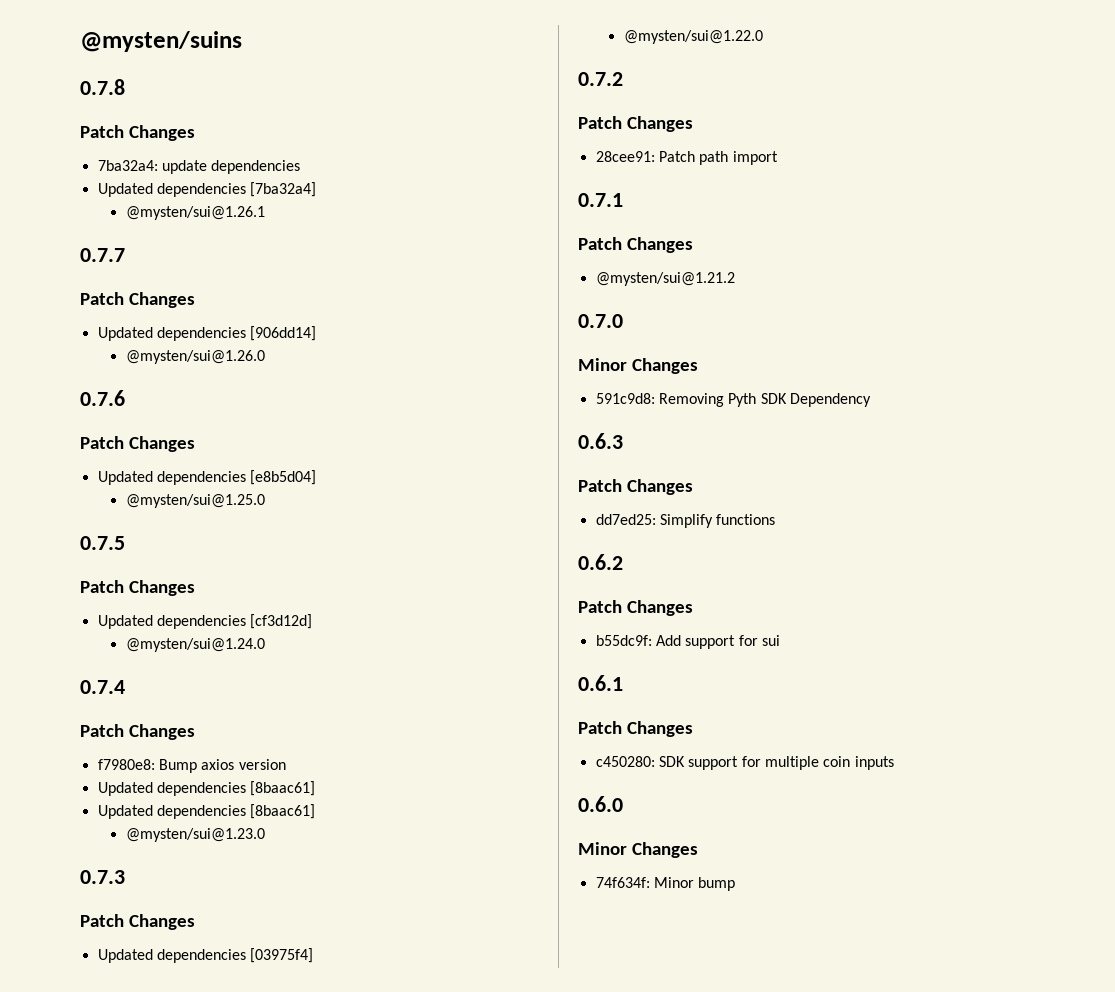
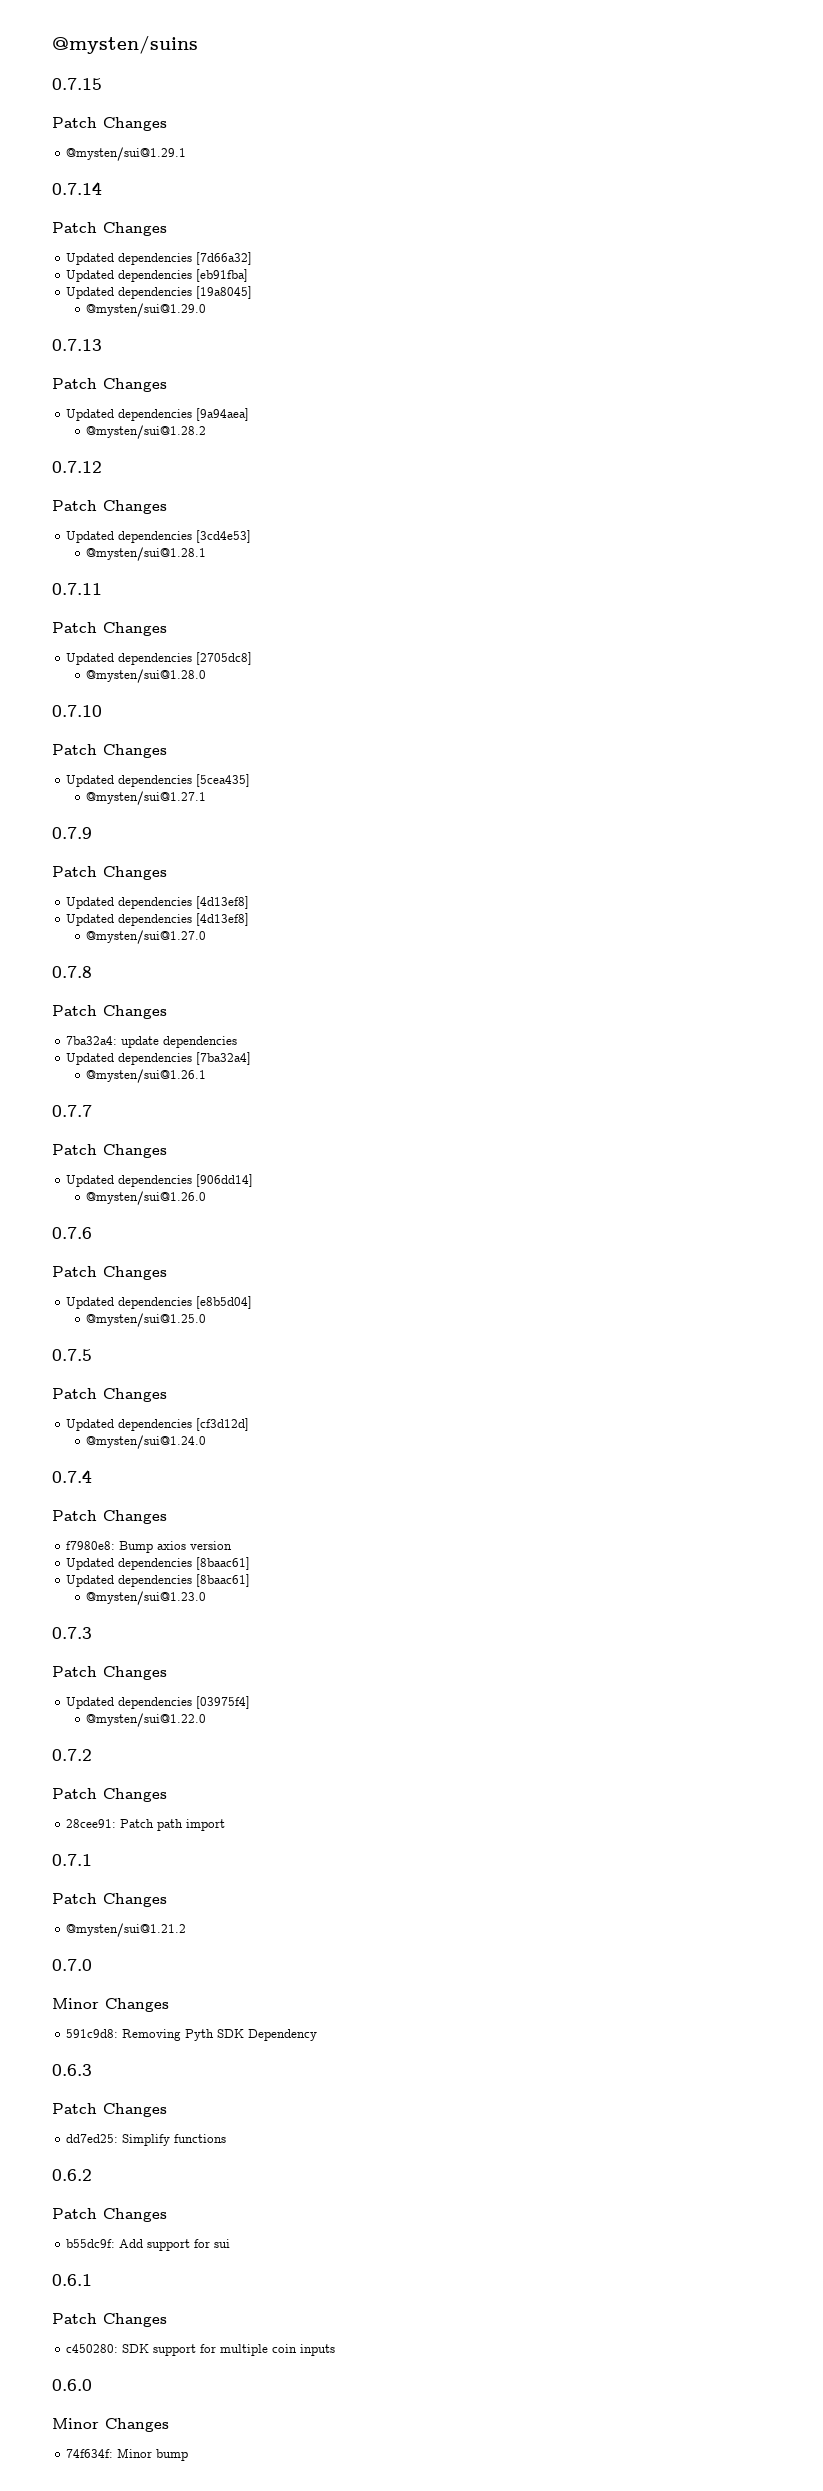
+ 0.7.15
+ Patch Changes
+ @mysten/sui@1.29.1
+ 0.7.14
+ Patch Changes
+ Updated dependencies [7d66a32]
+ Updated dependencies [eb91fba]
+ Updated dependencies [19a8045]
+ @mysten/sui@1.29.0
+ 0.7.13
+ Patch Changes
+ Updated dependencies [9a94aea]
+ @mysten/sui@1.28.2
+ 0.7.12
+ Patch Changes
+ Updated dependencies [3cd4e53]
+ @mysten/sui@1.28.1
+ 0.7.11
+ Patch Changes
+ Updated dependencies [2705dc8]
+ @mysten/sui@1.28.0
+ 0.7.10
+ Patch Changes
+ Updated dependencies [5cea435]
+ @mysten/sui@1.27.1
+ 0.7.9
+ Patch Changes
+ Updated dependencies [4d13ef8]
+ Updated dependencies [4d13ef8]
+ @mysten/sui@1.27.0

